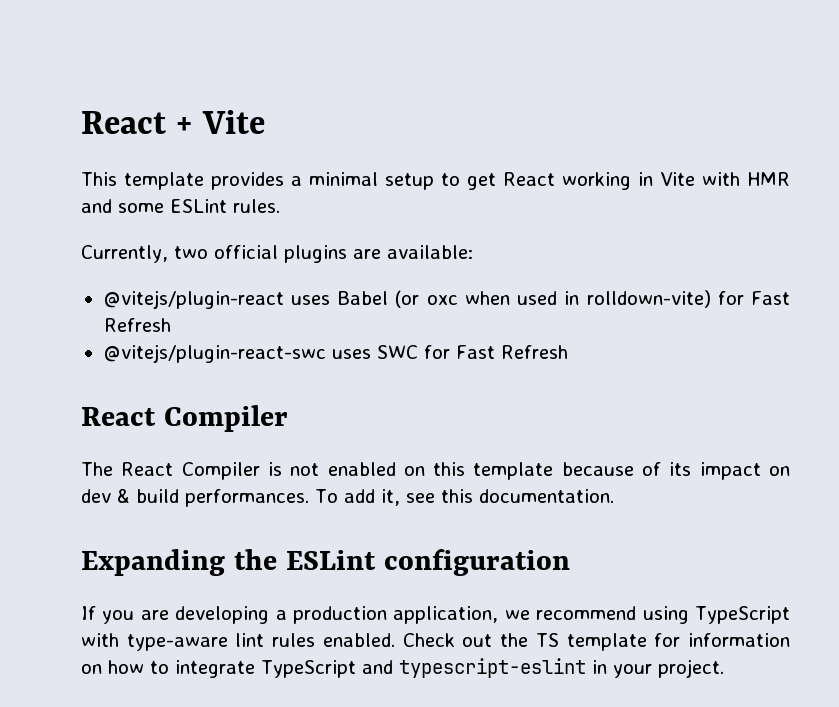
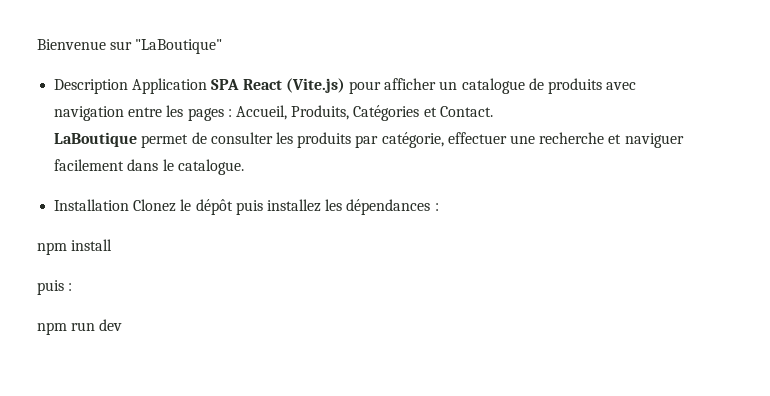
- React + Vite
- This template provides a minimal setup to get React working in Vite with HMR and some ESLint rules.
- Currently, two official plugins are available:
- @vitejs/plugin-react uses Babel (or oxc when used in rolldown-vite) for Fast Refresh
- @vitejs/plugin-react-swc uses SWC for Fast Refresh
- React Compiler
- The React Compiler is not enabled on this template because of its impact on dev & build performances. To add it, see this documentation.
- Expanding the ESLint configuration
- If you are developing a production application, we recommend using TypeScript with type-aware lint rules enabled. Check out the TS template for information on how to integrate TypeScript and typescript-eslint in your project.
+ Bienvenue sur "LaBoutique"
+ Description Application SPA React (Vite.js) pour afficher un catalogue de produits avec navigation entre les pages : Accueil, Produits, Catégories et Contact.
+ LaBoutique permet de consulter les produits par catégorie, effectuer une recherche et naviguer facilement dans le catalogue.
+ Installation Clonez le dépôt puis installez les dépendances :
+ npm install
+ puis :
+ npm run dev

